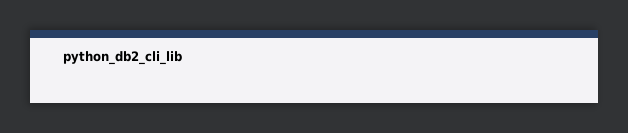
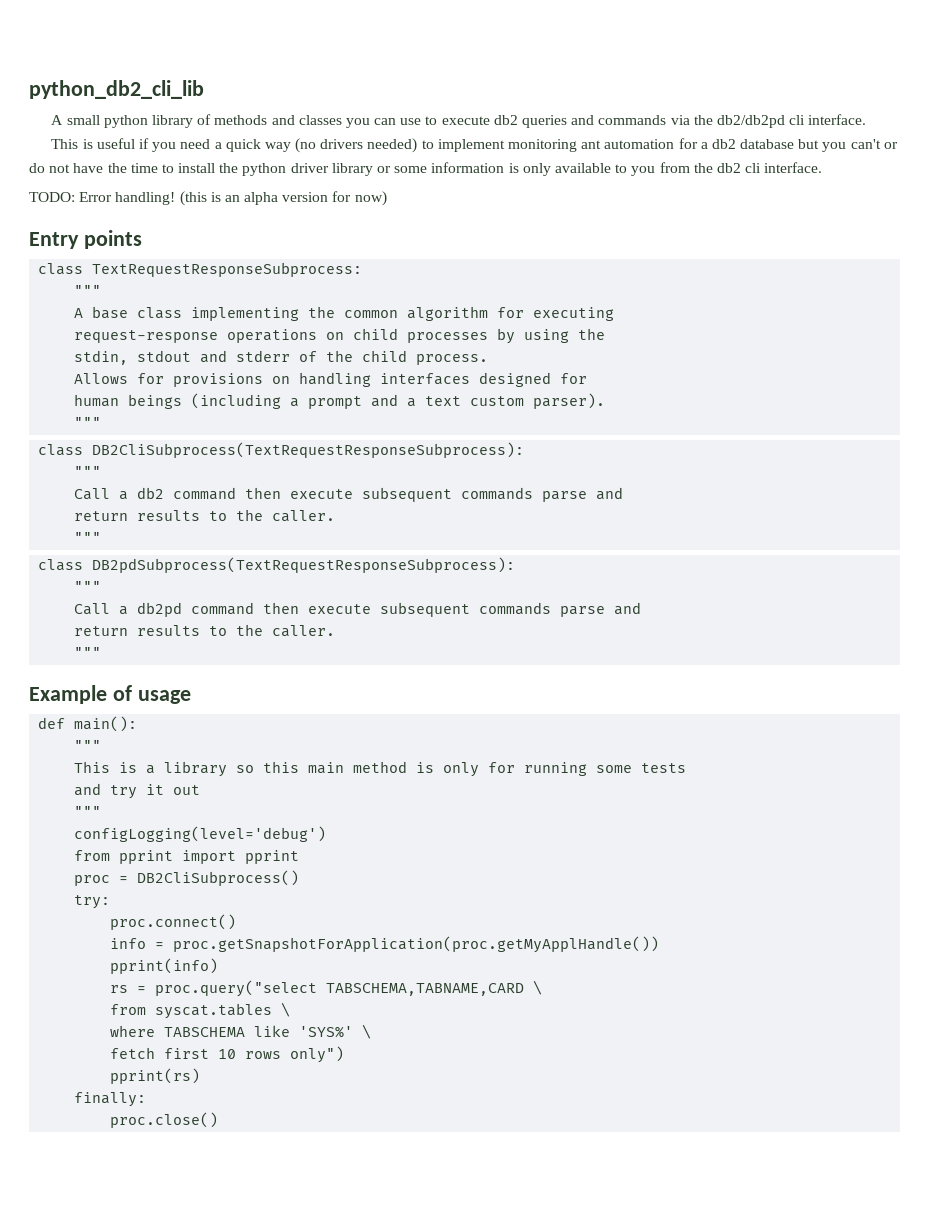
+ A small python library of methods and classes you can use to execute db2 queries and commands via the db2/db2pd cli interface.
+ This is useful if you need a quick way (no drivers needed) to implement monitoring ant automation for a db2 database but you can't or do not have the time to install the python driver library or some information is only available to you from the db2 cli interface.
+ TODO: Error handling! (this is an alpha version for now)
+ Entry points
+ class TextRequestResponseSubprocess:
+ """
+ A base class implementing the common algorithm for executing
+ request-response operations on child processes by using the
+ stdin, stdout and stderr of the child process.
+ Allows for provisions on handling interfaces designed for
+ human beings (including a prompt and a text custom parser).
+ """
+ class DB2CliSubprocess(TextRequestResponseSubprocess):
+ """
+ Call a db2 command then execute subsequent commands parse and
+ return results to the caller.
+ """
+ class DB2pdSubprocess(TextRequestResponseSubprocess):
+ """
+ Call a db2pd command then execute subsequent commands parse and
+ return results to the caller.
+ """
+ Example of usage
+ def main():
+ """
+ This is a library so this main method is only for running some tests
+ and try it out
+ """
+ configLogging(level='debug')
+ from pprint import pprint
+ proc = DB2CliSubprocess()
+ try:
+ proc.connect()
+ info = proc.getSnapshotForApplication(proc.getMyApplHandle())
+ pprint(info)
+ rs = proc.query("select TABSCHEMA,TABNAME,CARD \
+ from syscat.tables \
+ where TABSCHEMA like 'SYS%' \
+ fetch first 10 rows only")
+ pprint(rs)
+ finally:
+ proc.close()

